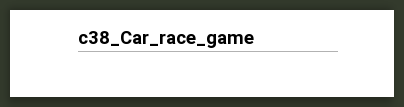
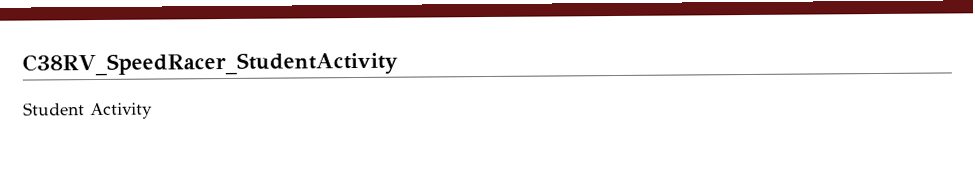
- c38_Car_race_game
+ C38RV_SpeedRacer_StudentActivity
+ Student Activity

